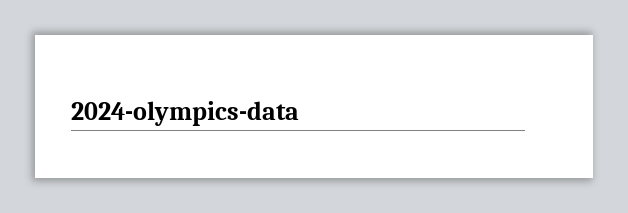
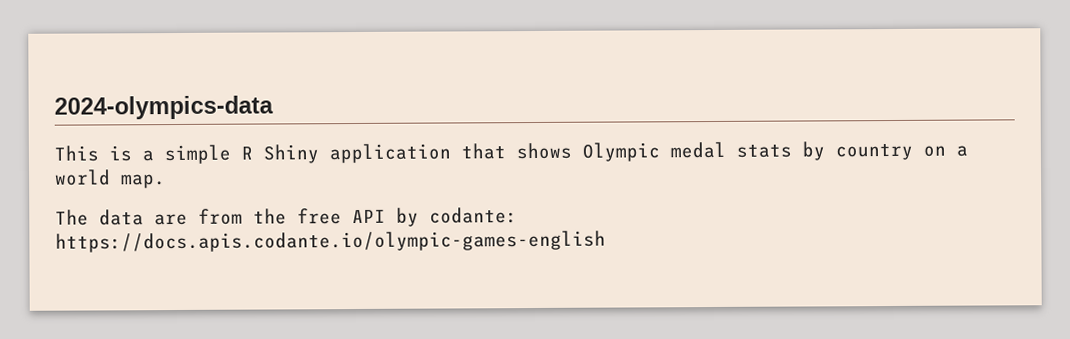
+ This is a simple R Shiny application that shows Olympic medal stats by country on a world map.
+ The data are from the free API by codante: https://docs.apis.codante.io/olympic-games-english

